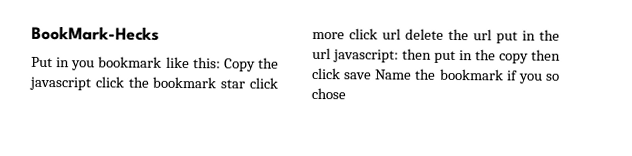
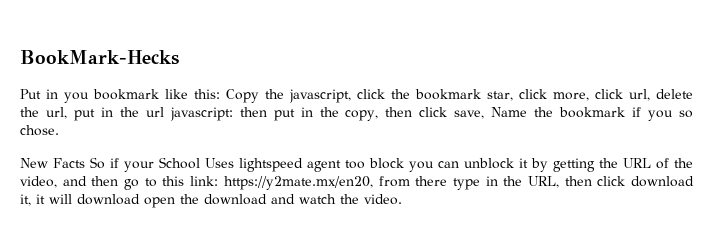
- Put in you bookmark like this: Copy the javascript click the bookmark star click more click url delete the url put in the url javascript: then put in the copy then click save Name the bookmark if you so chose
+ Put in you bookmark like this: Copy the javascript, click the bookmark star, click more, click url, delete the url, put in the url javascript: then put in the copy, then click save, Name the bookmark if you so chose.
+ New Facts So if your School Uses lightspeed agent too block you can unblock it by getting the URL of the video, and then go to this link: https://y2mate.mx/en20, from there type in the URL, then click download it, it will download open the download and watch the video.

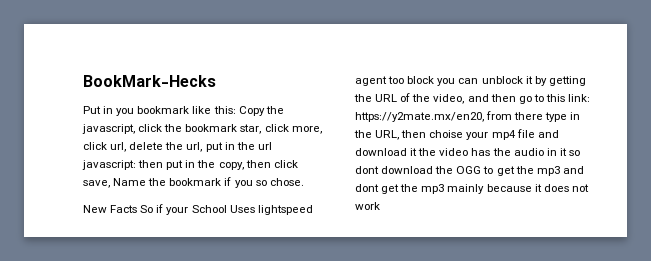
- New Facts So if your School Uses lightspeed agent too block you can unblock it by getting the URL of the video, and then go to this link: https://y2mate.mx/en20, from there type in the URL, then click download it, it will download open the download and watch the video.
+ New Facts So if your School Uses lightspeed agent too block you can unblock it by getting the URL of the video, and then go to this link: https://y2mate.mx/en20, from there type in the URL, then choise your mp4 file and download it the video has the audio in it so dont download the OGG to get the mp3 and dont get the mp3 mainly because it does not work

